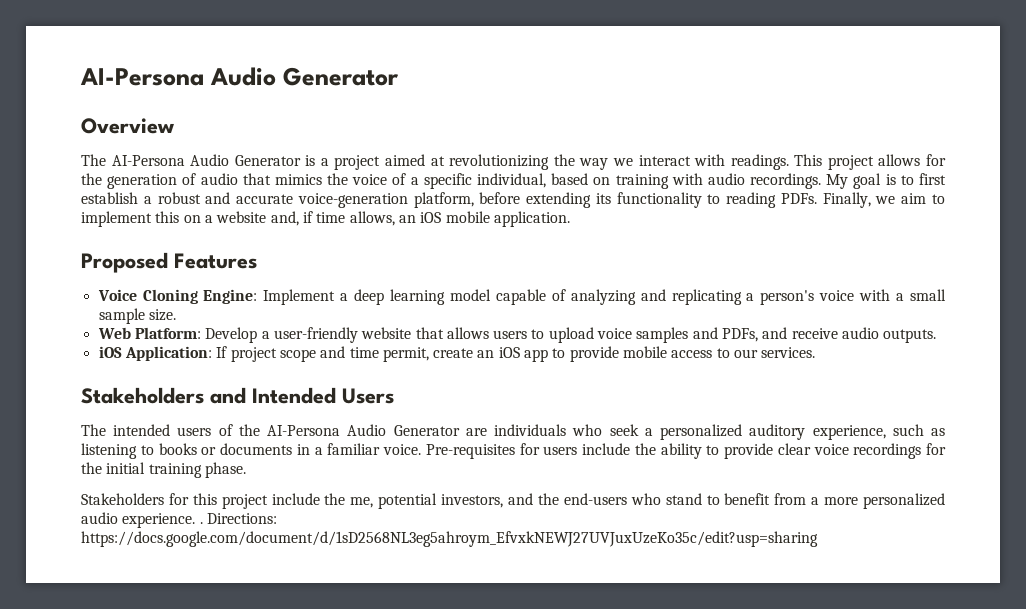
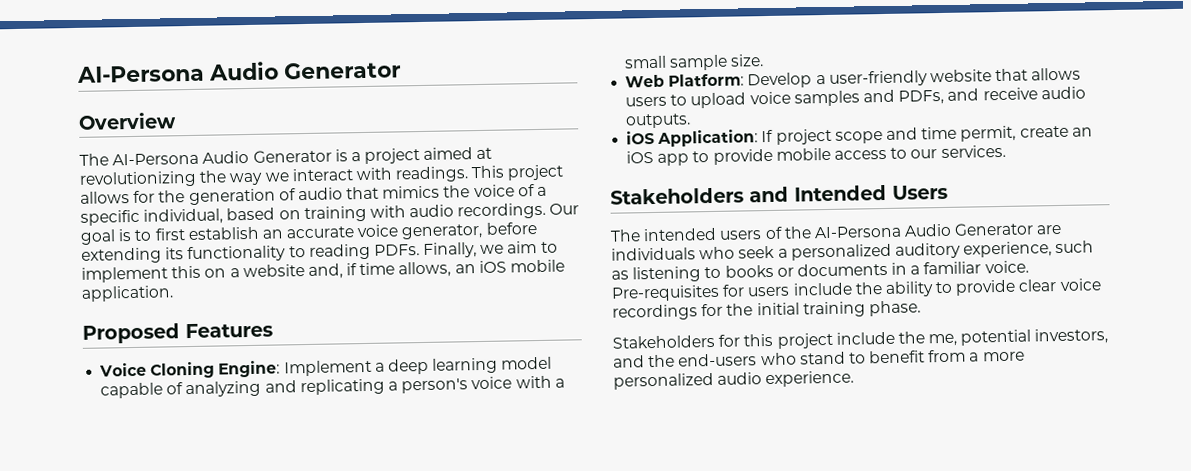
- My goal is to first establish a robust and accurate voice-generation platform, before extending its functionality to reading PDFs.
+ Our goal is to first establish an accurate voice generator, before extending its functionality to reading PDFs.
- Stakeholders for this project include the me, potential investors, and the end-users who stand to benefit from a more personalized audio experience. . Directions: https://docs.google.com/document/d/1sD2568NL3eg5ahroym_EfvxkNEWJ27UVJuxUzeKo35c/edit?usp=sharing
+ Stakeholders for this project include the me, potential investors, and the end-users who stand to benefit from a more personalized audio experience.

